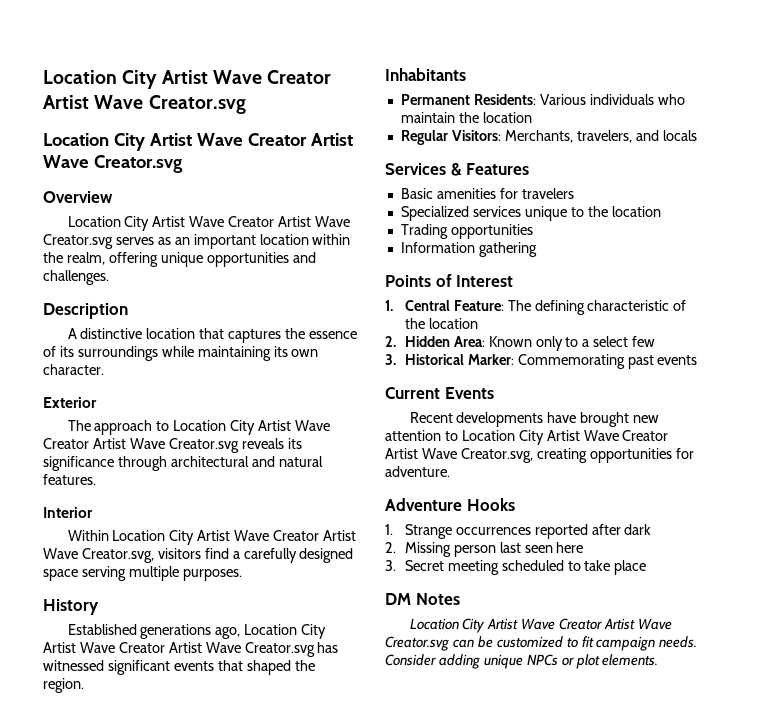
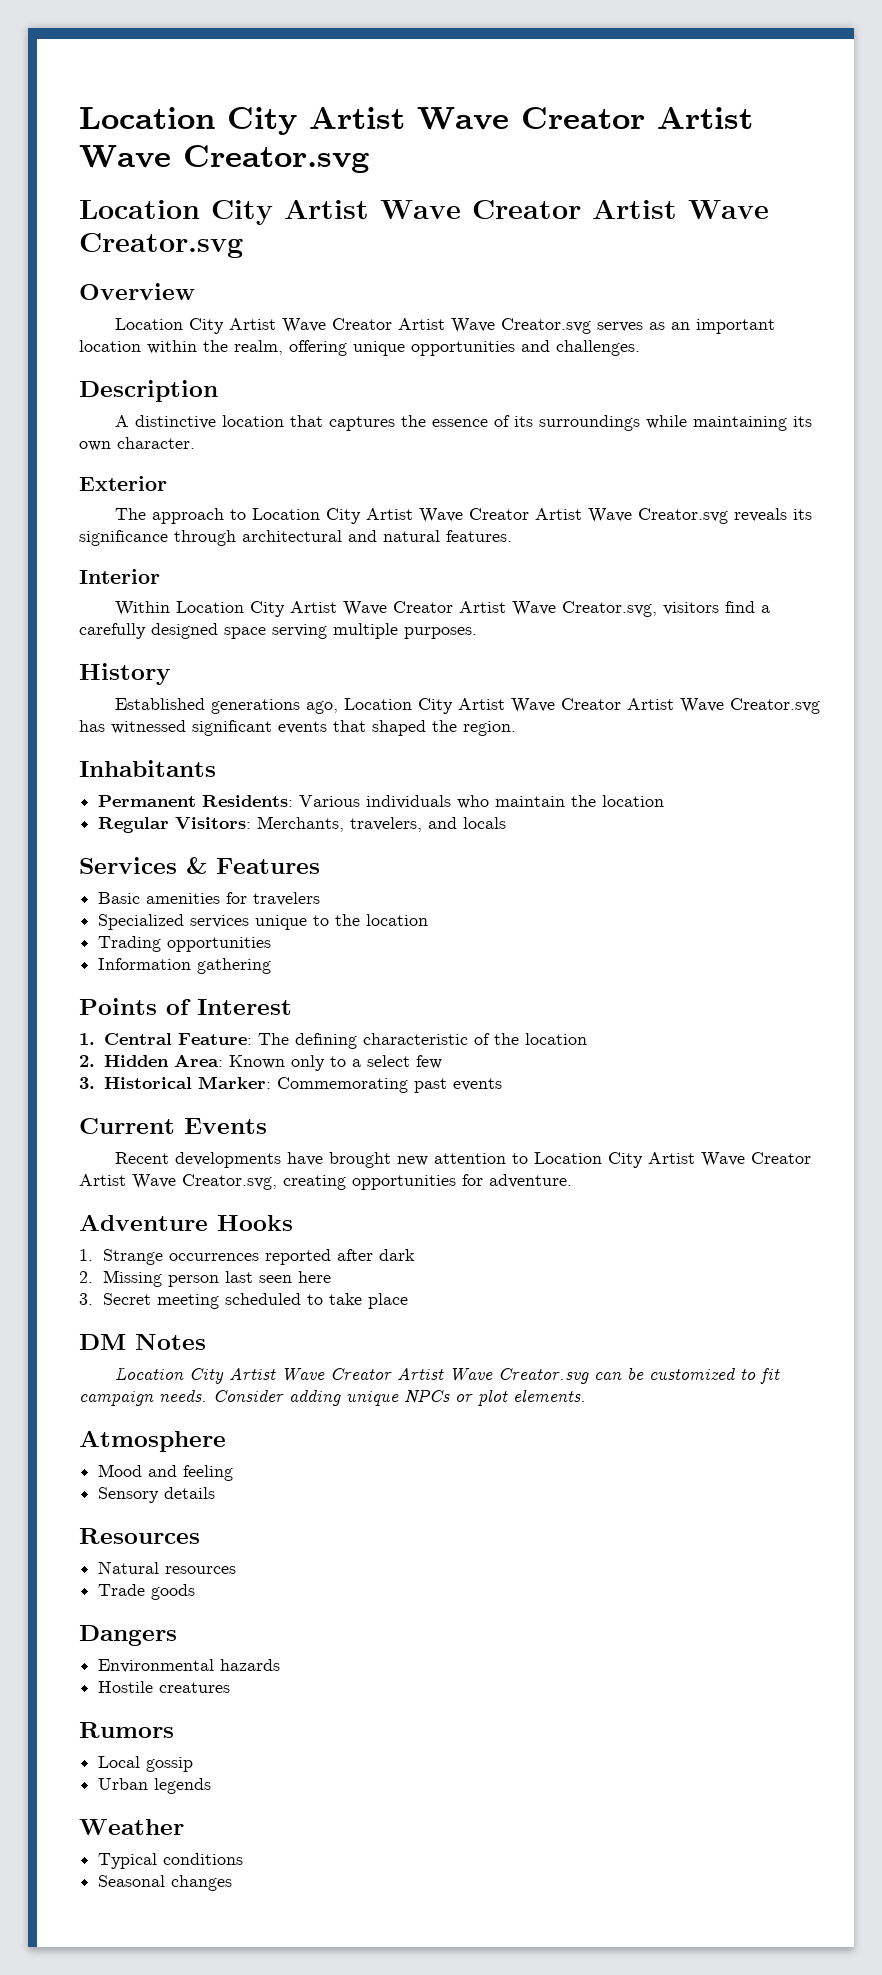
+ Atmosphere
+ Mood and feeling
+ Sensory details
+ Resources
+ Natural resources
+ Trade goods
+ Dangers
+ Environmental hazards
+ Hostile creatures
+ Rumors
+ Local gossip
+ Urban legends
+ Weather
+ Typical conditions
+ Seasonal changes

